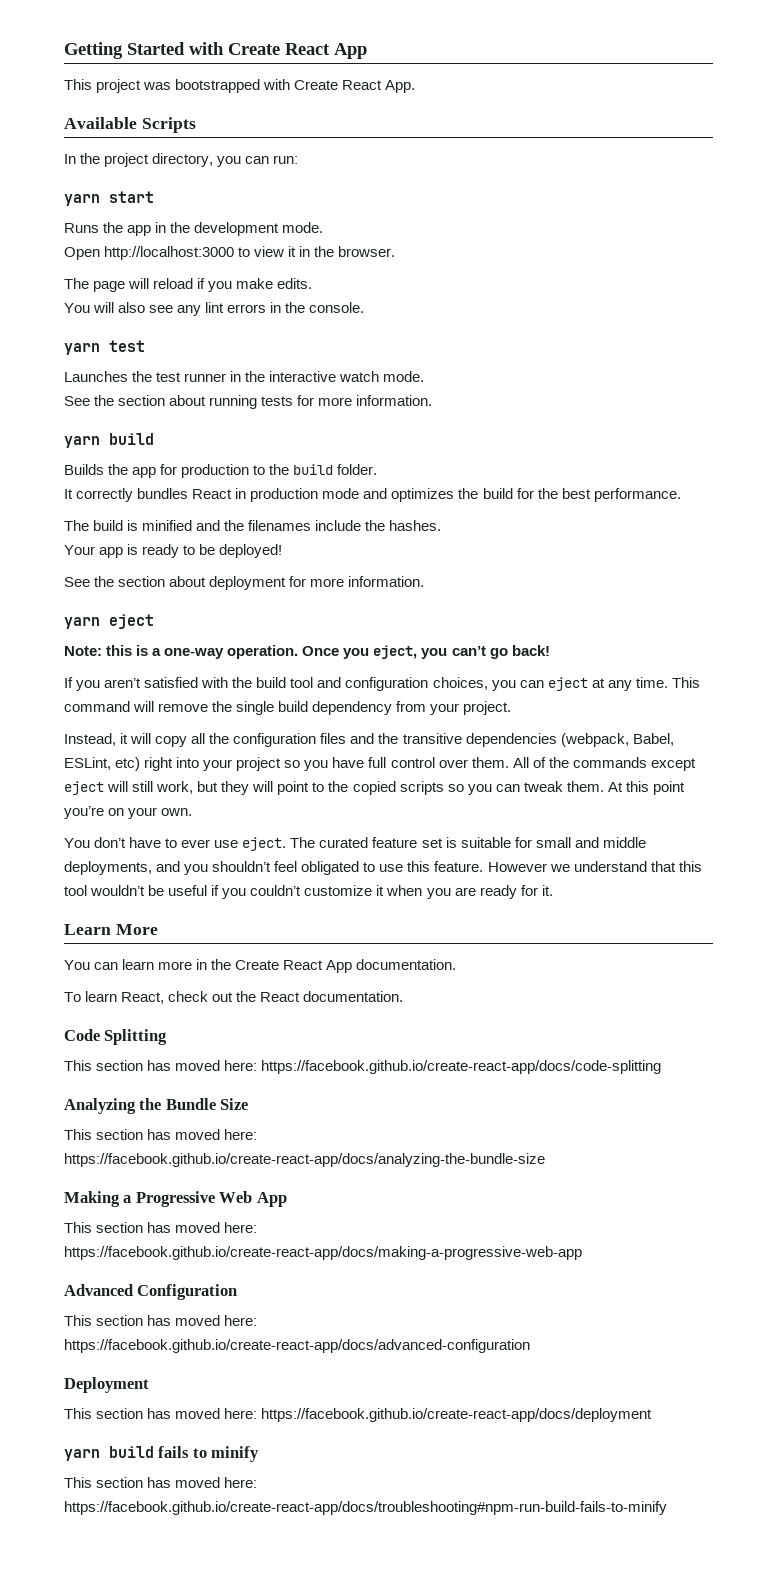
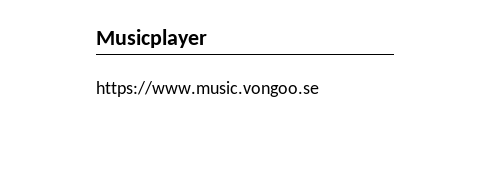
- Getting Started with Create React App
- This project was bootstrapped with Create React App.
- Available Scripts
- In the project directory, you can run:
- yarn start
- Runs the app in the development mode.
- Open http://localhost:3000 to view it in the browser.
- The page will reload if you make edits.
- You will also see any lint errors in the console.
- yarn test
- Launches the test runner in the interactive watch mode.
- See the section about running tests for more information.
- yarn build
- Builds the app for production to the build folder.
- It correctly bundles React in production mode and optimizes the build for the best performance.
- The build is minified and the filenames include the hashes.
- Your app is ready to be deployed!
- See the section about deployment for more information.
- yarn eject
- Note: this is a one-way operation. Once you eject, you can’t go back!
- If you aren’t satisfied with the build tool and configuration choices, you can eject at any time. This command will remove the single build dependency from your project.
- Instead, it will copy all the configuration files and the transitive dependencies (webpack, Babel, ESLint, etc) right into your project so you have full control over them. All of the commands except eject will still work, but they will point to the copied scripts so you can tweak them. At this point you’re on your own.
- You don’t have to ever use eject. The curated feature set is suitable for small and middle deployments, and you shouldn’t feel obligated to use this feature. However we understand that this tool wouldn’t be useful if you couldn’t customize it when you are ready for it.
- Learn More
- You can learn more in the Create React App documentation.
- To learn React, check out the React documentation.
- Code Splitting
- This section has moved here: https://facebook.github.io/create-react-app/docs/code-splitting
- Analyzing the Bundle Size
- This section has moved here: https://facebook.github.io/create-react-app/docs/analyzing-the-bundle-size
- Making a Progressive Web App
- This section has moved here: https://facebook.github.io/create-react-app/docs/making-a-progressive-web-app
- Advanced Configuration
- This section has moved here: https://facebook.github.io/create-react-app/docs/advanced-configuration
- Deployment
- This section has moved here: https://facebook.github.io/create-react-app/docs/deployment
- yarn build fails to minify
- This section has moved here: https://facebook.github.io/create-react-app/docs/troubleshooting#npm-run-build-fails-to-minify
+ Musicplayer
+ https://www.music.vongoo.se

